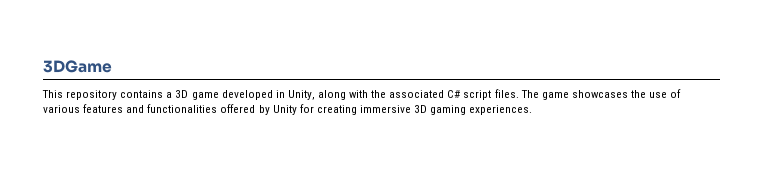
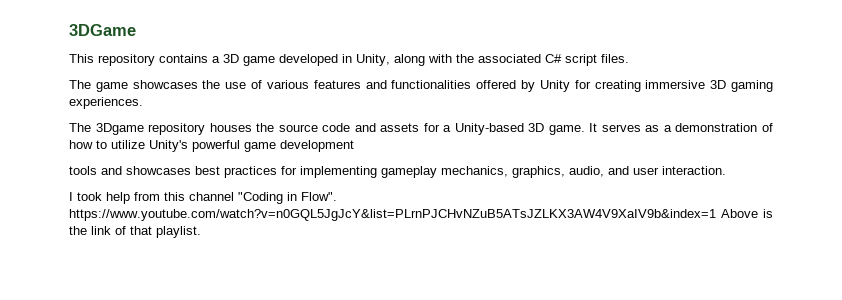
- This repository contains a 3D game developed in Unity, along with the associated C# script files. The game showcases the use of various features and functionalities offered by Unity for creating immersive 3D gaming experiences.
+ This repository contains a 3D game developed in Unity, along with the associated C# script files.
+ The game showcases the use of various features and functionalities offered by Unity for creating immersive 3D gaming experiences.
+ The 3Dgame repository houses the source code and assets for a Unity-based 3D game. It serves as a demonstration of how to utilize Unity's powerful game development
+ tools and showcases best practices for implementing gameplay mechanics, graphics, audio, and user interaction.
+ I took help from this channel "Coding in Flow". https://www.youtube.com/watch?v=n0GQL5JgJcY&list=PLrnPJCHvNZuB5ATsJZLKX3AW4V9XaIV9b&index=1 Above is the link of that playlist.

